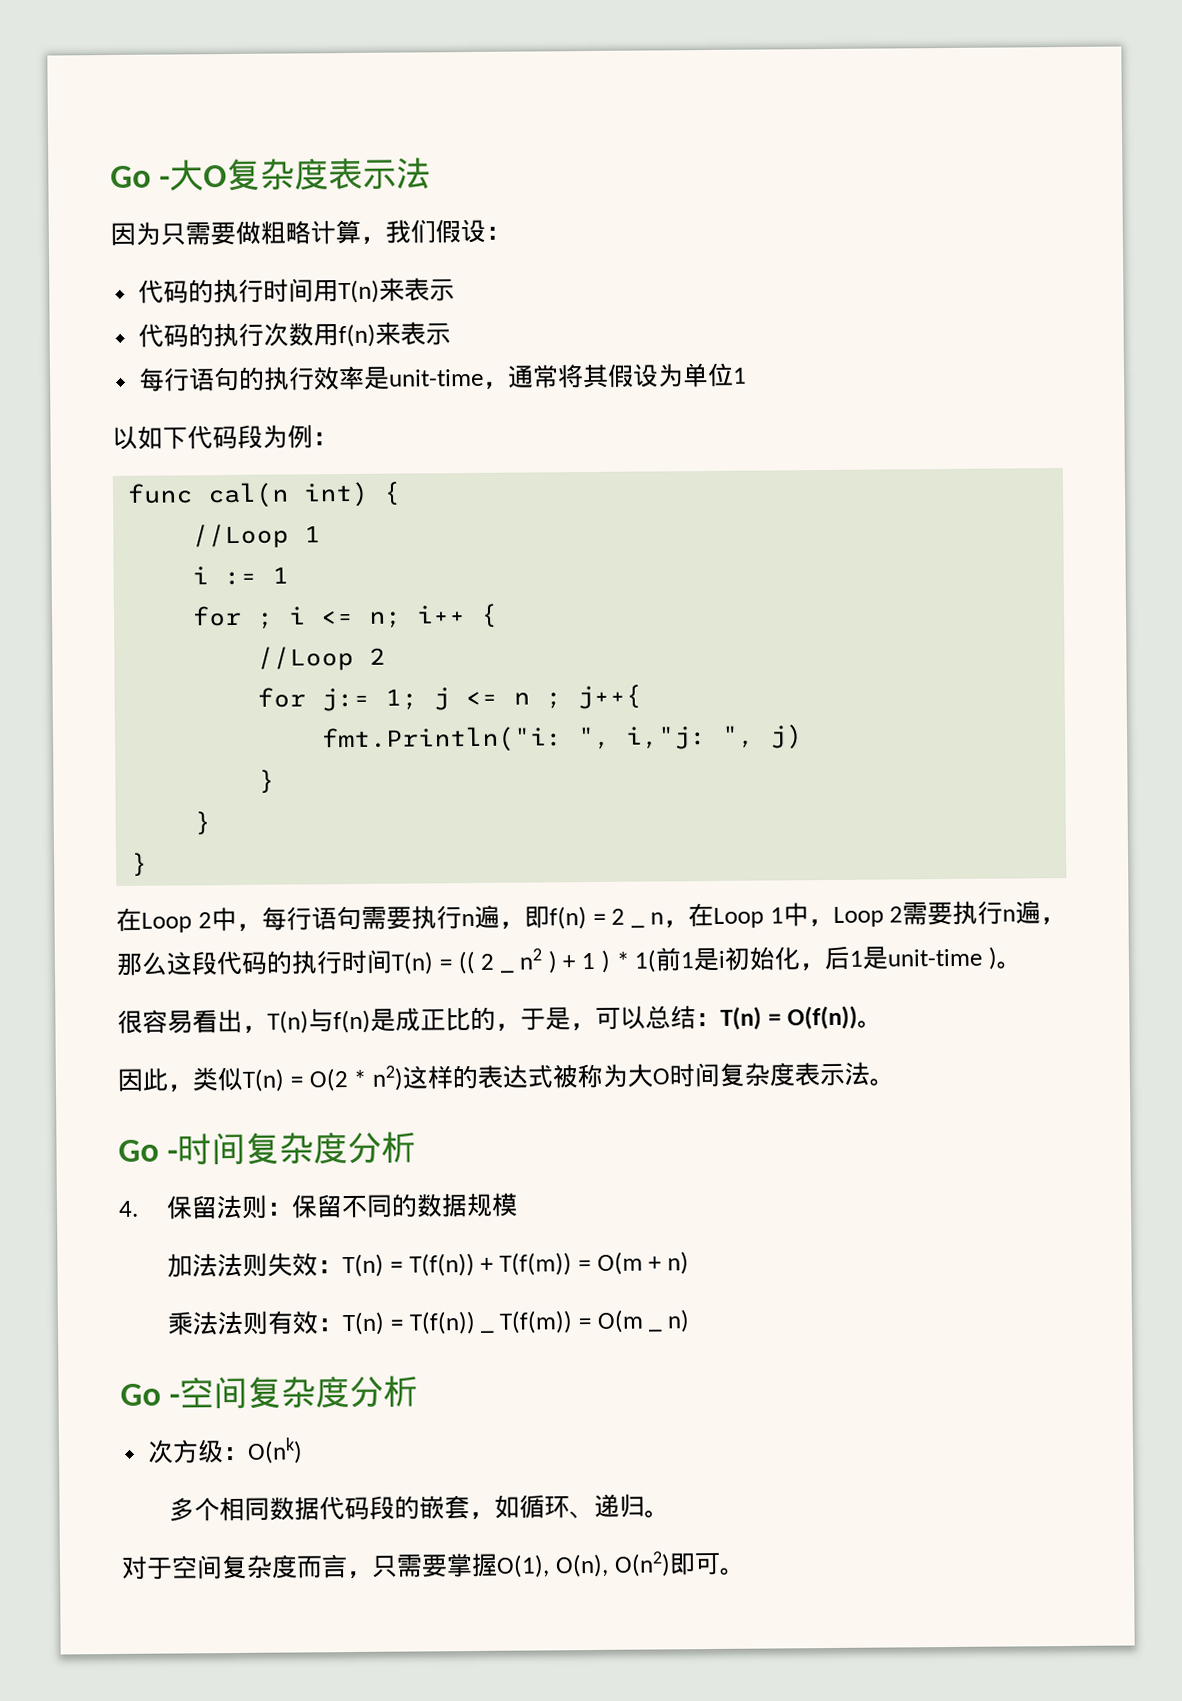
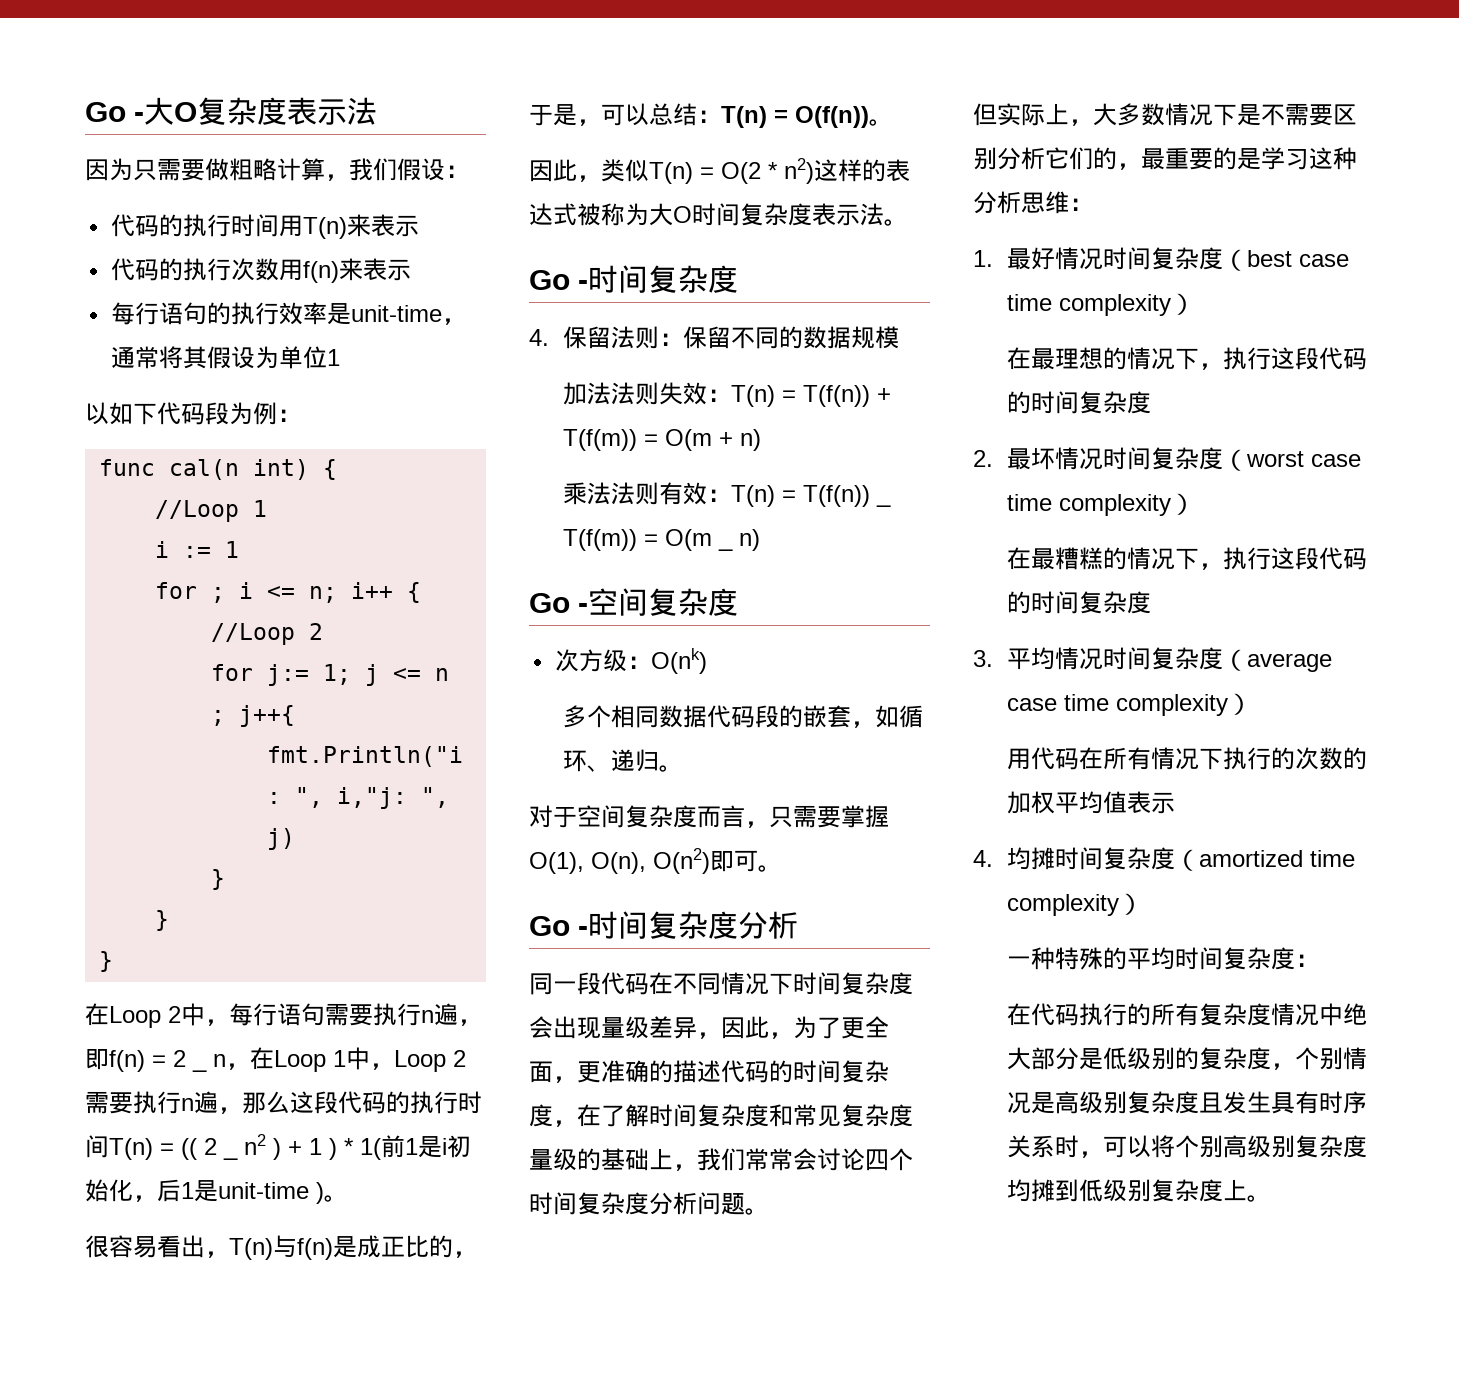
  因此，类似T(n) = O(2 * n2)这样的表达式被称为大O时间复杂度表示法。
- Go -时间复杂度分析
+ Go -时间复杂度
- Go -空间复杂度分析
+ Go -空间复杂度
+ Go -时间复杂度分析
+ 同一段代码在不同情况下时间复杂度会出现量级差异，因此，为了更全面，更准确的描述代码的时间复杂度，在了解时间复杂度和常见复杂度量级的基础上，我们常常会讨论四个时间复杂度分析问题。
+ 但实际上，大多数情况下是不需要区别分析它们的，最重要的是学习这种分析思维：
+ 1.最好情况时间复杂度（best case time complexity）
+ 在最理想的情况下，执行这段代码的时间复杂度
+ 2.最坏情况时间复杂度（worst case time complexity）
+ 在最糟糕的情况下，执行这段代码的时间复杂度
+ 3.平均情况时间复杂度（average case time complexity）
+ 用代码在所有情况下执行的次数的加权平均值表示
+ 4.均摊时间复杂度（amortized time complexity）
+ 一种特殊的平均时间复杂度：
+ 在代码执行的所有复杂度情况中绝大部分是低级别的复杂度，个别情况是高级别复杂度且发生具有时序关系时，可以将个别高级别复杂度均摊到低级别复杂度上。

